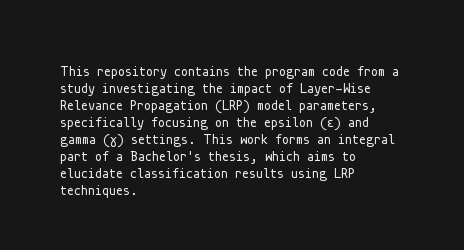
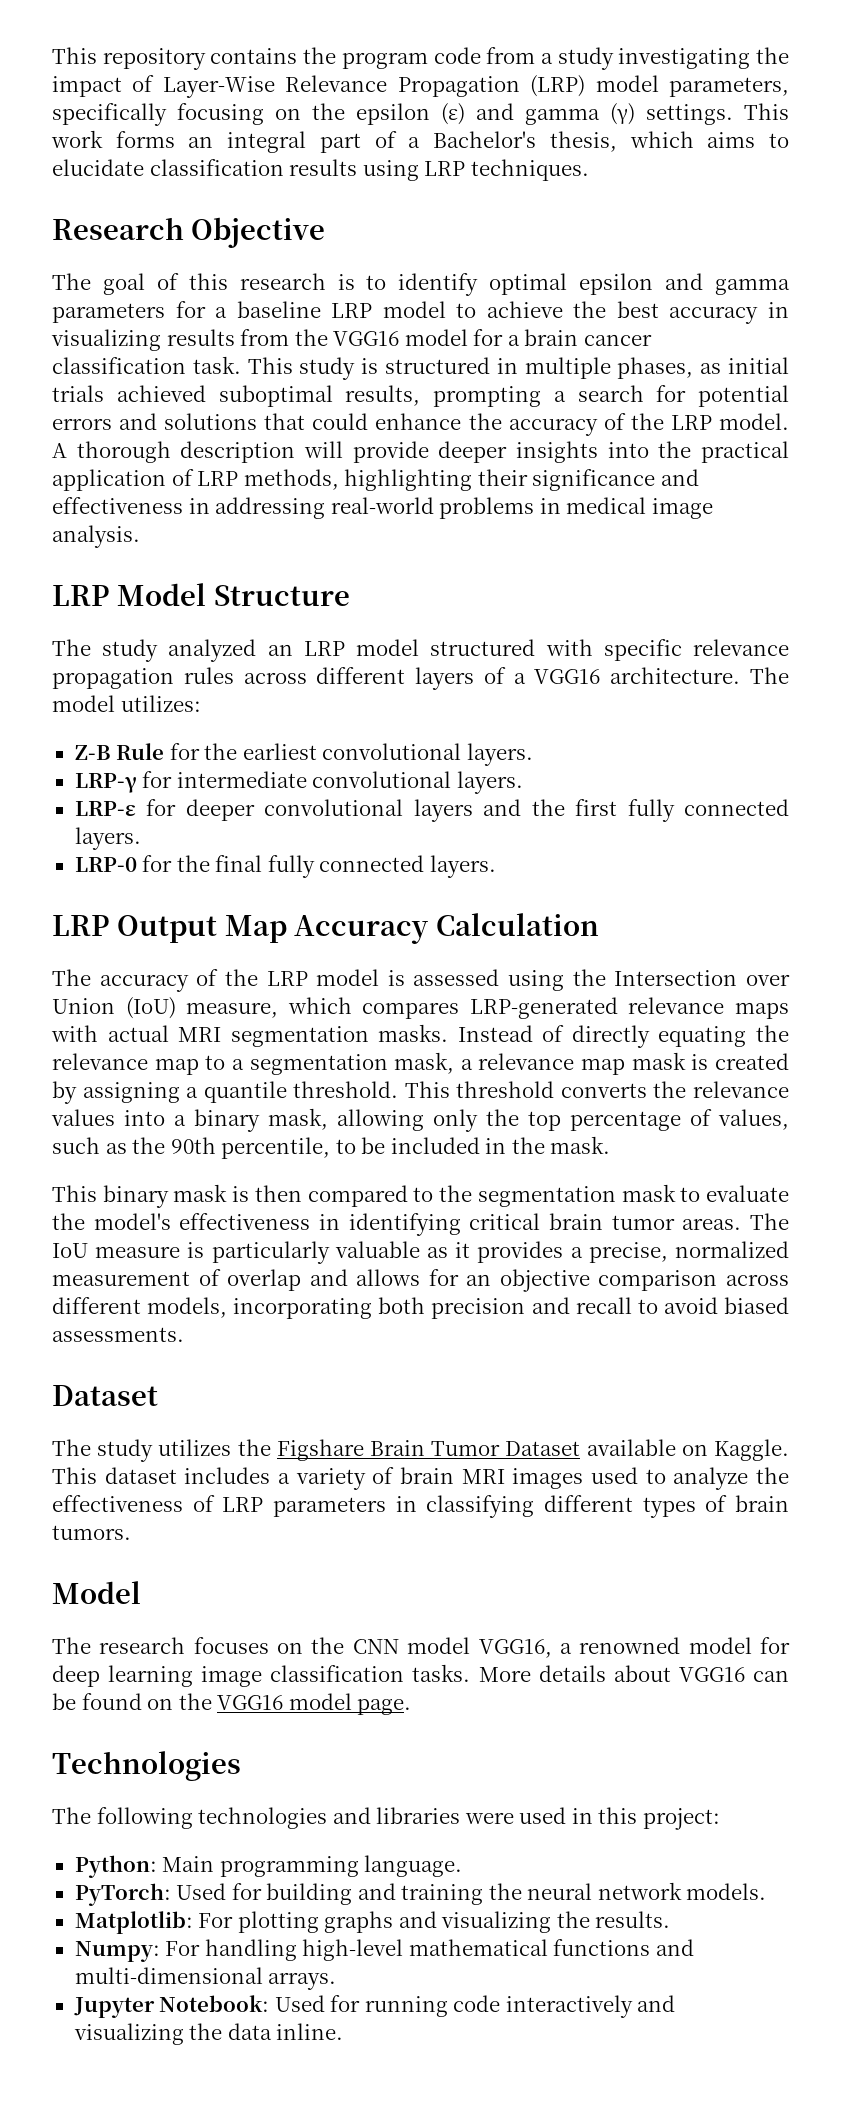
+ Research Objective
+ The goal of this research is to identify optimal epsilon and gamma parameters for a baseline LRP model to achieve the best accuracy in visualizing results from the VGG16 model for a brain cancer classification task. This study is structured in multiple phases, as initial trials achieved suboptimal results, prompting a search for potential errors and solutions that could enhance the accuracy of the LRP model. A thorough description will provide deeper insights into the practical application of LRP methods, highlighting their significance and effectiveness in addressing real-world problems in medical image analysis.
+ LRP Model Structure
+ The study analyzed an LRP model structured with specific relevance propagation rules across different layers of a VGG16 architecture. The model utilizes:
+ Z-B Rule for the earliest convolutional layers.
+ LRP-γ for intermediate convolutional layers.
+ LRP-ε for deeper convolutional layers and the first fully connected layers.
+ LRP-0 for the final fully connected layers.
+ LRP Output Map Accuracy Calculation
+ The accuracy of the LRP model is assessed using the Intersection over Union (IoU) measure, which compares LRP-generated relevance maps with actual MRI segmentation masks. Instead of directly equating the relevance map to a segmentation mask, a relevance map mask is created by assigning a quantile threshold. This threshold converts the relevance values into a binary mask, allowing only the top percentage of values, such as the 90th percentile, to be included in the mask.
+ This binary mask is then compared to the segmentation mask to evaluate the model's effectiveness in identifying critical brain tumor areas. The IoU measure is particularly valuable as it provides a precise, normalized measurement of overlap and allows for an objective comparison across different models, incorporating both precision and recall to avoid biased assessments.
+ Dataset
+ The study utilizes the Figshare Brain Tumor Dataset available on Kaggle. This dataset includes a variety of brain MRI images used to analyze the effectiveness of LRP parameters in classifying different types of brain tumors.
+ Model
+ The research focuses on the CNN model VGG16, a renowned model for deep learning image classification tasks. More details about VGG16 can be found on the VGG16 model page.
+ Technologies
+ The following technologies and libraries were used in this project:
+ Python: Main programming language.
+ PyTorch: Used for building and training the neural network models.
+ Matplotlib: For plotting graphs and visualizing the results.
+ Numpy: For handling high-level mathematical functions and multi-dimensional arrays.
+ Jupyter Notebook: Used for running code interactively and visualizing the data inline.

